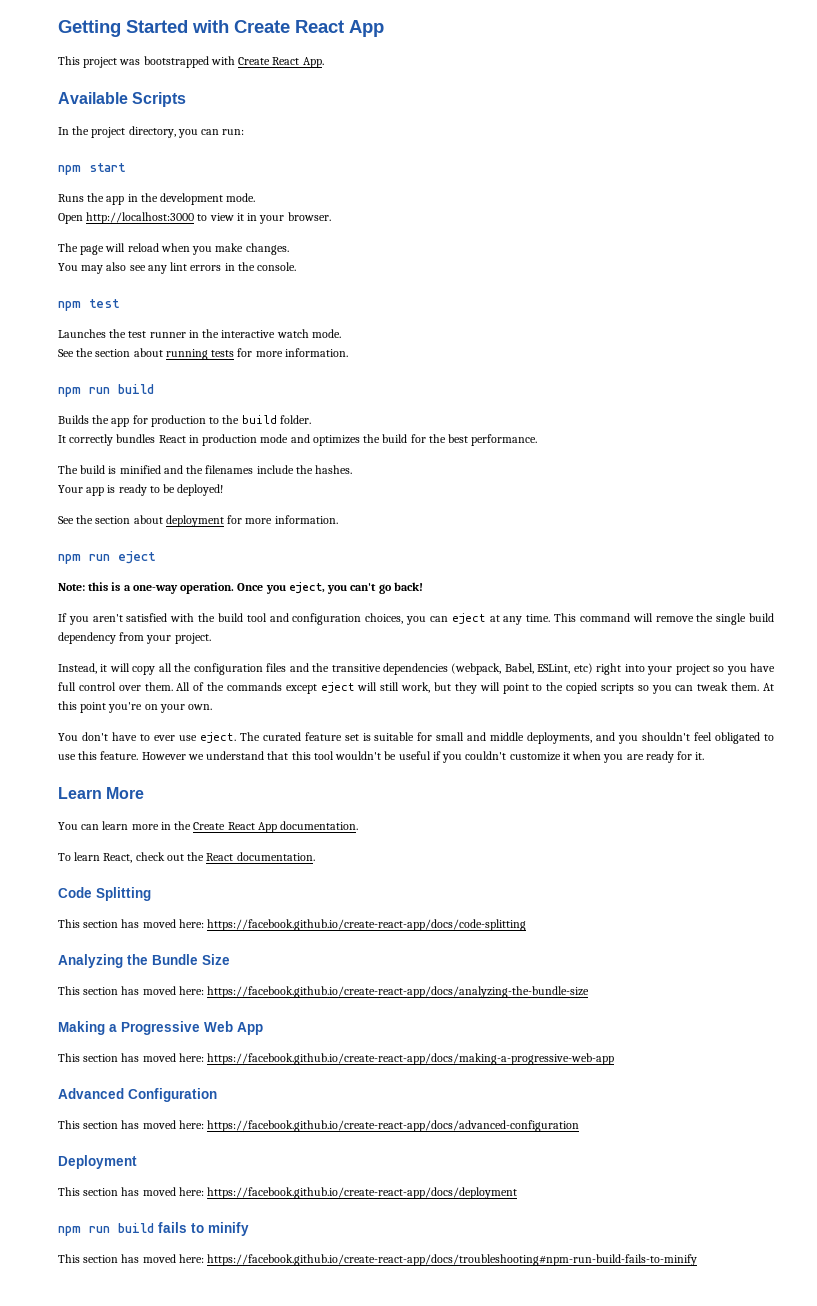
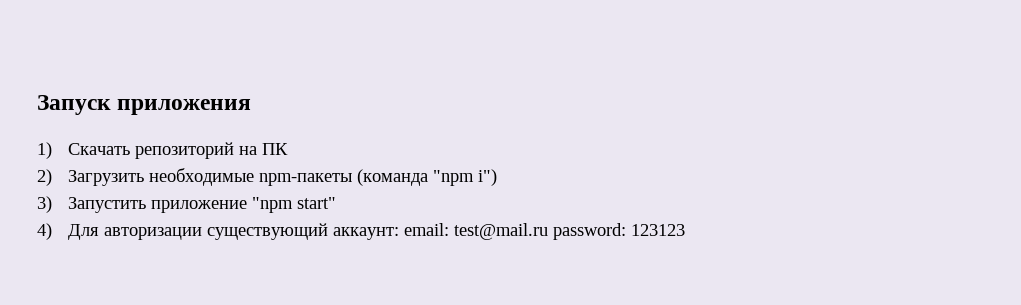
- Getting Started with Create React App
- This project was bootstrapped with Create React App.
- Available Scripts
- In the project directory, you can run:
- npm start
- Runs the app in the development mode.
- Open http://localhost:3000 to view it in your browser.
- The page will reload when you make changes.
- You may also see any lint errors in the console.
- npm test
- Launches the test runner in the interactive watch mode.
- See the section about running tests for more information.
- npm run build
- Builds the app for production to the build folder.
- It correctly bundles React in production mode and optimizes the build for the best performance.
- The build is minified and the filenames include the hashes.
- Your app is ready to be deployed!
- See the section about deployment for more information.
- npm run eject
- Note: this is a one-way operation. Once you eject, you can't go back!
- If you aren't satisfied with the build tool and configuration choices, you can eject at any time. This command will remove the single build dependency from your project.
- Instead, it will copy all the configuration files and the transitive dependencies (webpack, Babel, ESLint, etc) right into your project so you have full control over them. All of the commands except eject will still work, but they will point to the copied scripts so you can tweak them. At this point you're on your own.
- You don't have to ever use eject. The curated feature set is suitable for small and middle deployments, and you shouldn't feel obligated to use this feature. However we understand that this tool wouldn't be useful if you couldn't customize it when you are ready for it.
- Learn More
- You can learn more in the Create React App documentation.
- To learn React, check out the React documentation.
- Code Splitting
- This section has moved here: https://facebook.github.io/create-react-app/docs/code-splitting
- Analyzing the Bundle Size
- This section has moved here: https://facebook.github.io/create-react-app/docs/analyzing-the-bundle-size
- Making a Progressive Web App
- This section has moved here: https://facebook.github.io/create-react-app/docs/making-a-progressive-web-app
- Advanced Configuration
- This section has moved here: https://facebook.github.io/create-react-app/docs/advanced-configuration
- Deployment
- This section has moved here: https://facebook.github.io/create-react-app/docs/deployment
- npm run build fails to minify
- This section has moved here: https://facebook.github.io/create-react-app/docs/troubleshooting#npm-run-build-fails-to-minify
+ Запуск приложения
+ 1) Скачать репозиторий на ПК
+ 2) Загрузить необходимые npm-пакеты (команда "npm i")
+ 3) Запустить приложение "npm start"
+ 4) Для авторизации существующий аккаунт: email: test@mail.ru password: 123123

